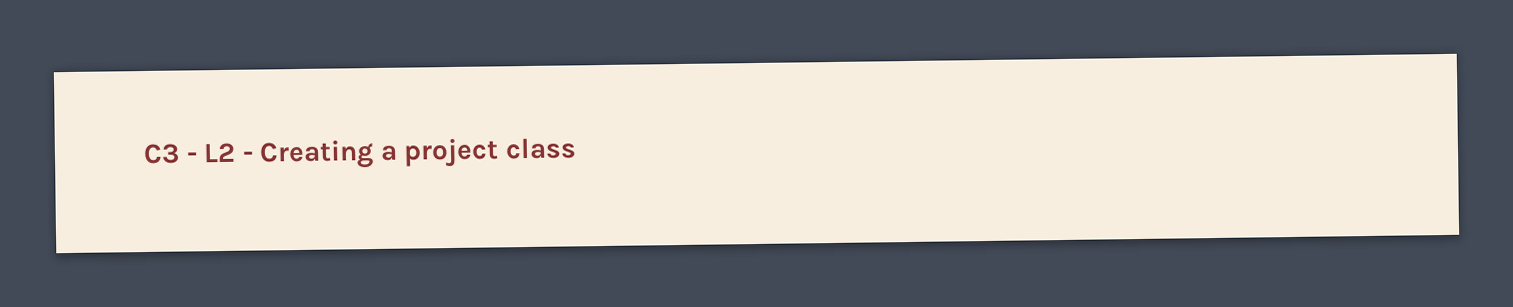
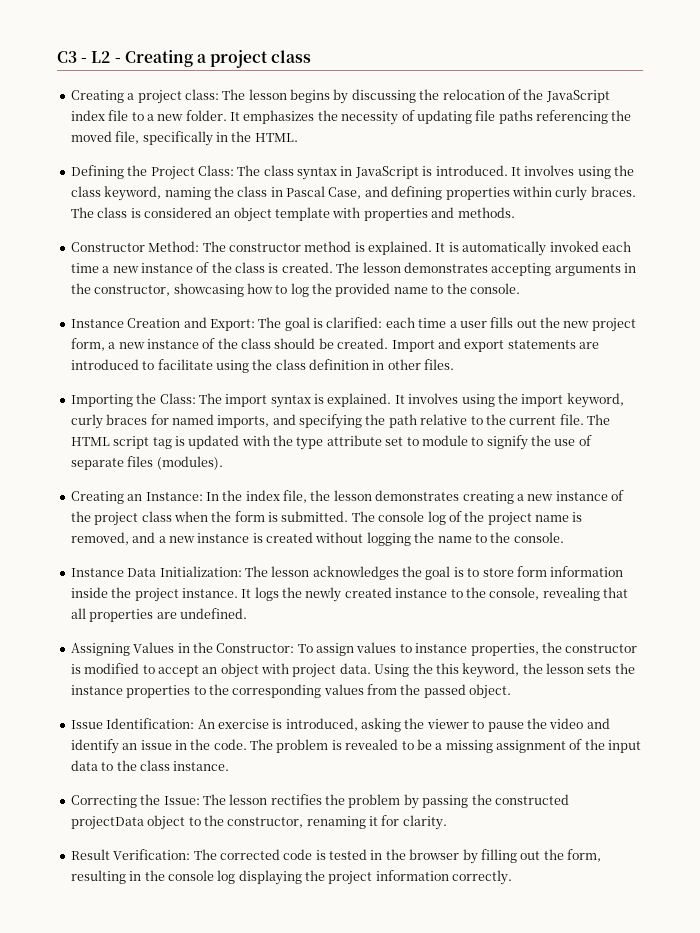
+ Creating a project class: The lesson begins by discussing the relocation of the JavaScript index file to a new folder. It emphasizes the necessity of updating file paths referencing the moved file, specifically in the HTML.
+ Defining the Project Class: The class syntax in JavaScript is introduced. It involves using the class keyword, naming the class in Pascal Case, and defining properties within curly braces. The class is considered an object template with properties and methods.
+ Constructor Method: The constructor method is explained. It is automatically invoked each time a new instance of the class is created. The lesson demonstrates accepting arguments in the constructor, showcasing how to log the provided name to the console.
+ Instance Creation and Export: The goal is clarified: each time a user fills out the new project form, a new instance of the class should be created. Import and export statements are introduced to facilitate using the class definition in other files.
+ Importing the Class: The import syntax is explained. It involves using the import keyword, curly braces for named imports, and specifying the path relative to the current file. The HTML script tag is updated with the type attribute set to module to signify the use of separate files (modules).
+ Creating an Instance: In the index file, the lesson demonstrates creating a new instance of the project class when the form is submitted. The console log of the project name is removed, and a new instance is created without logging the name to the console.
+ Instance Data Initialization: The lesson acknowledges the goal is to store form information inside the project instance. It logs the newly created instance to the console, revealing that all properties are undefined.
+ Assigning Values in the Constructor: To assign values to instance properties, the constructor is modified to accept an object with project data. Using the this keyword, the lesson sets the instance properties to the corresponding values from the passed object.
+ Issue Identification: An exercise is introduced, asking the viewer to pause the video and identify an issue in the code. The problem is revealed to be a missing assignment of the input data to the class instance.
+ Correcting the Issue: The lesson rectifies the problem by passing the constructed projectData object to the constructor, renaming it for clarity.
+ Result Verification: The corrected code is tested in the browser by filling out the form, resulting in the console log displaying the project information correctly.

